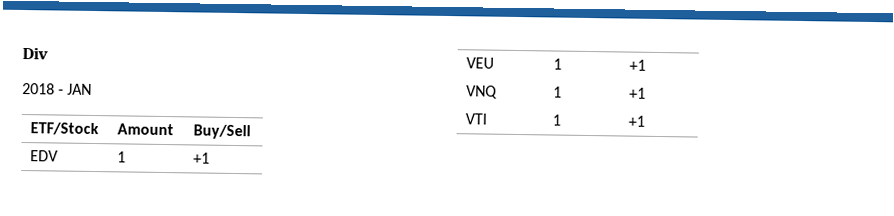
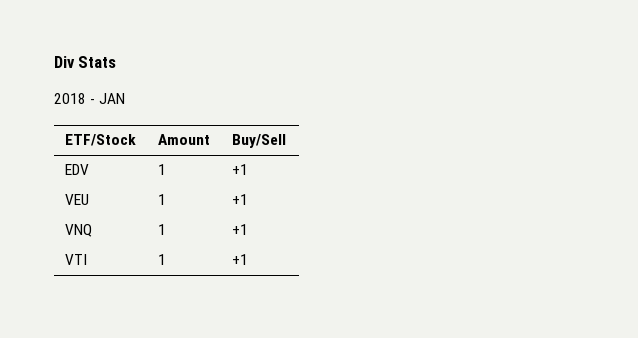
- Div
+ Div Stats

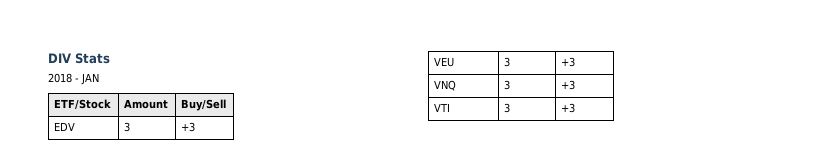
- Div Stats
+ DIV Stats
- EDV | 1 | +1
+ EDV | 3 | +3
- VEU | 1 | +1
+ VEU | 3 | +3
- VNQ | 1 | +1
+ VNQ | 3 | +3
- VTI | 1 | +1
+ VTI | 3 | +3

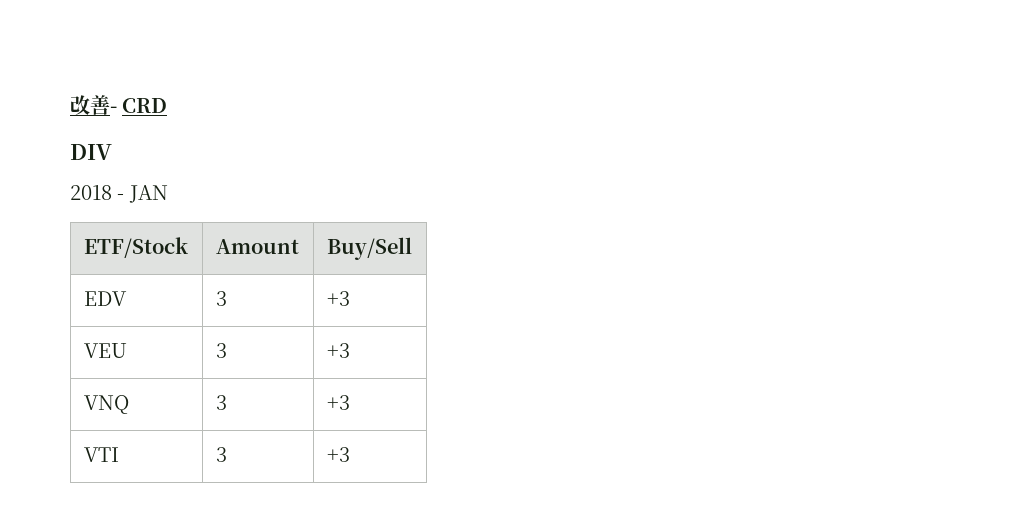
+ 改善- CRD
- DIV Stats
+ DIV

